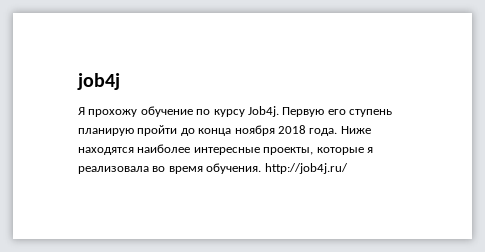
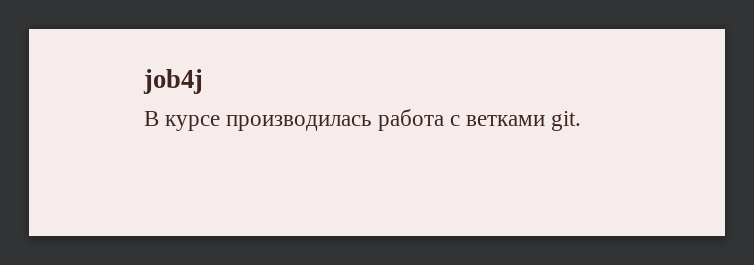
- Я прохожу обучение по курсу Job4j. Первую его ступень планирую пройти до конца ноября 2018 года. Ниже находятся наиболее интересные проекты, которые я реализовала во время обучения. http://job4j.ru/
+ В курсе производилась работа с ветками git.

